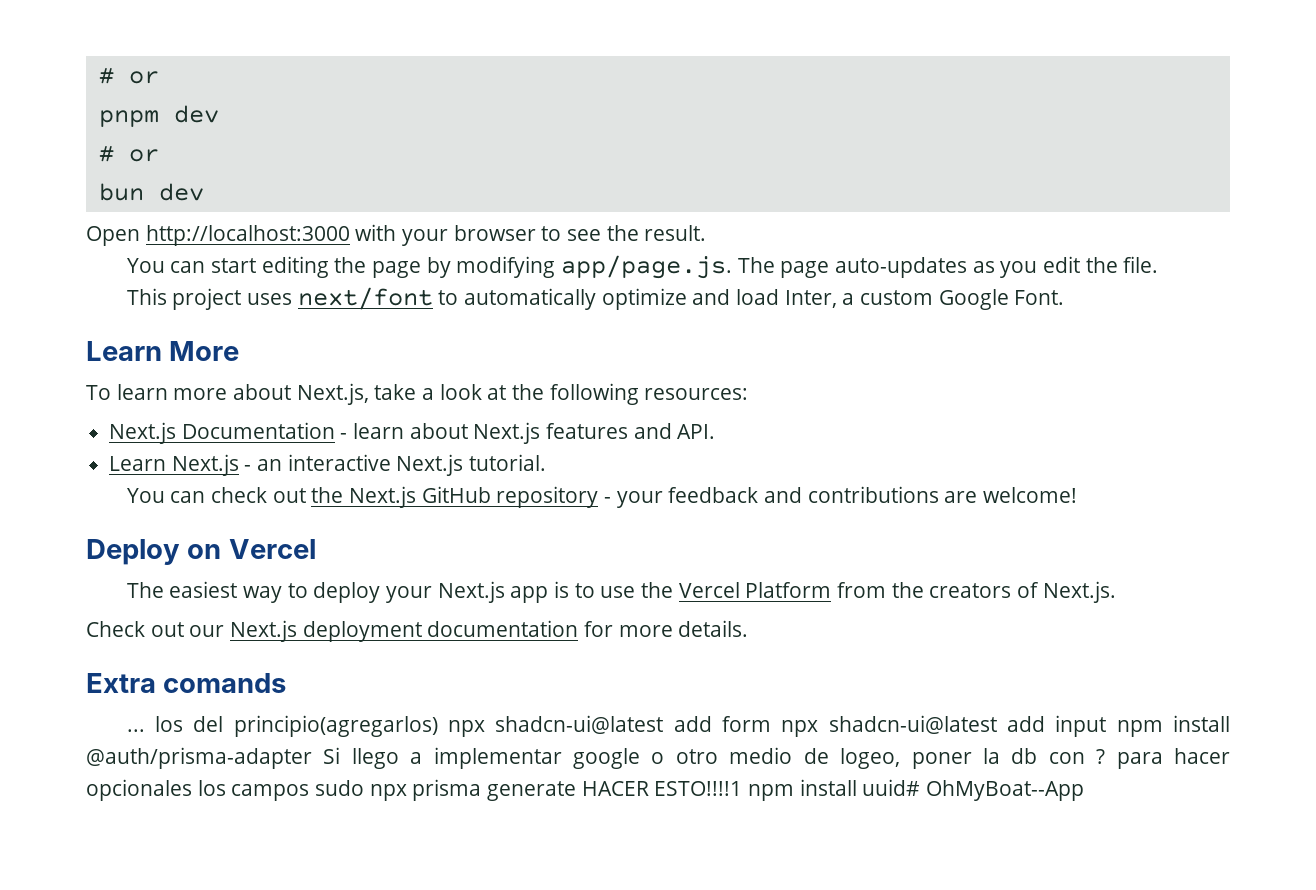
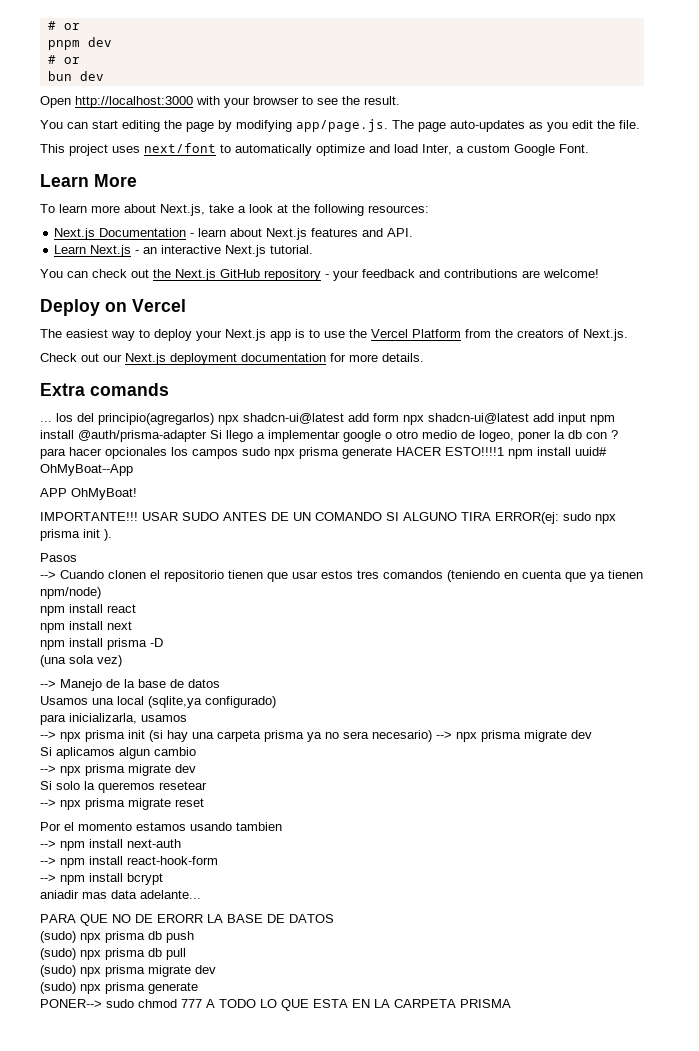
+ APP OhMyBoat!
+ IMPORTANTE!!! USAR SUDO ANTES DE UN COMANDO SI ALGUNO TIRA ERROR(ej: sudo npx prisma init ).
+ Pasos
+ --> Cuando clonen el repositorio tienen que usar estos tres comandos (teniendo en cuenta que ya tienen npm/node)
+ npm install react
+ npm install next
+ npm install prisma -D
+ (una sola vez)
+ --> Manejo de la base de datos
+ Usamos una local (sqlite,ya configurado)
+ para inicializarla, usamos
+ --> npx prisma init (si hay una carpeta prisma ya no sera necesario) --> npx prisma migrate dev
+ Si aplicamos algun cambio
+ --> npx prisma migrate dev
+ Si solo la queremos resetear
+ --> npx prisma migrate reset
+ Por el momento estamos usando tambien
+ --> npm install next-auth
+ --> npm install react-hook-form
+ --> npm install bcrypt
+ aniadir mas data adelante...
+ PARA QUE NO DE ERORR LA BASE DE DATOS
+ (sudo) npx prisma db push
+ (sudo) npx prisma db pull
+ (sudo) npx prisma migrate dev
+ (sudo) npx prisma generate
+ PONER--> sudo chmod 777 A TODO LO QUE ESTA EN LA CARPETA PRISMA

